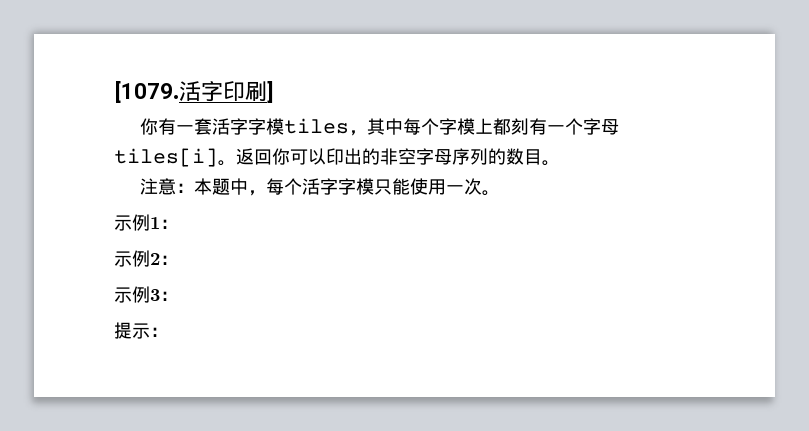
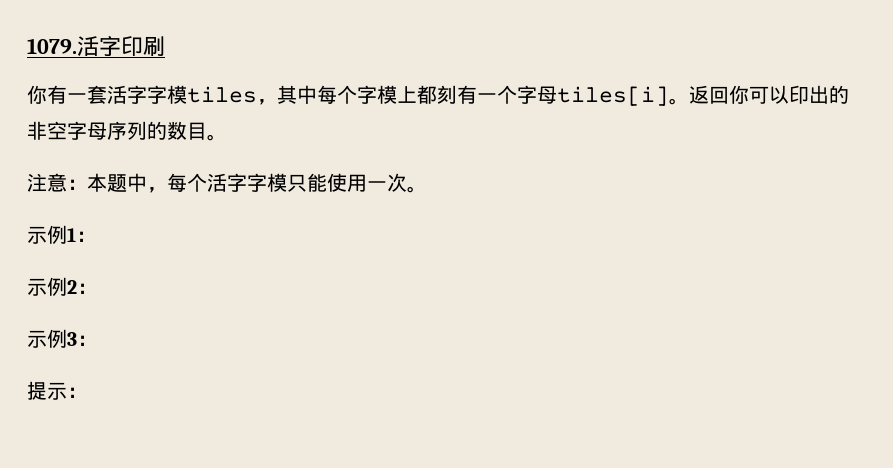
- [1079.
+ 1079.
- 活字印刷]
+ 活字印刷

